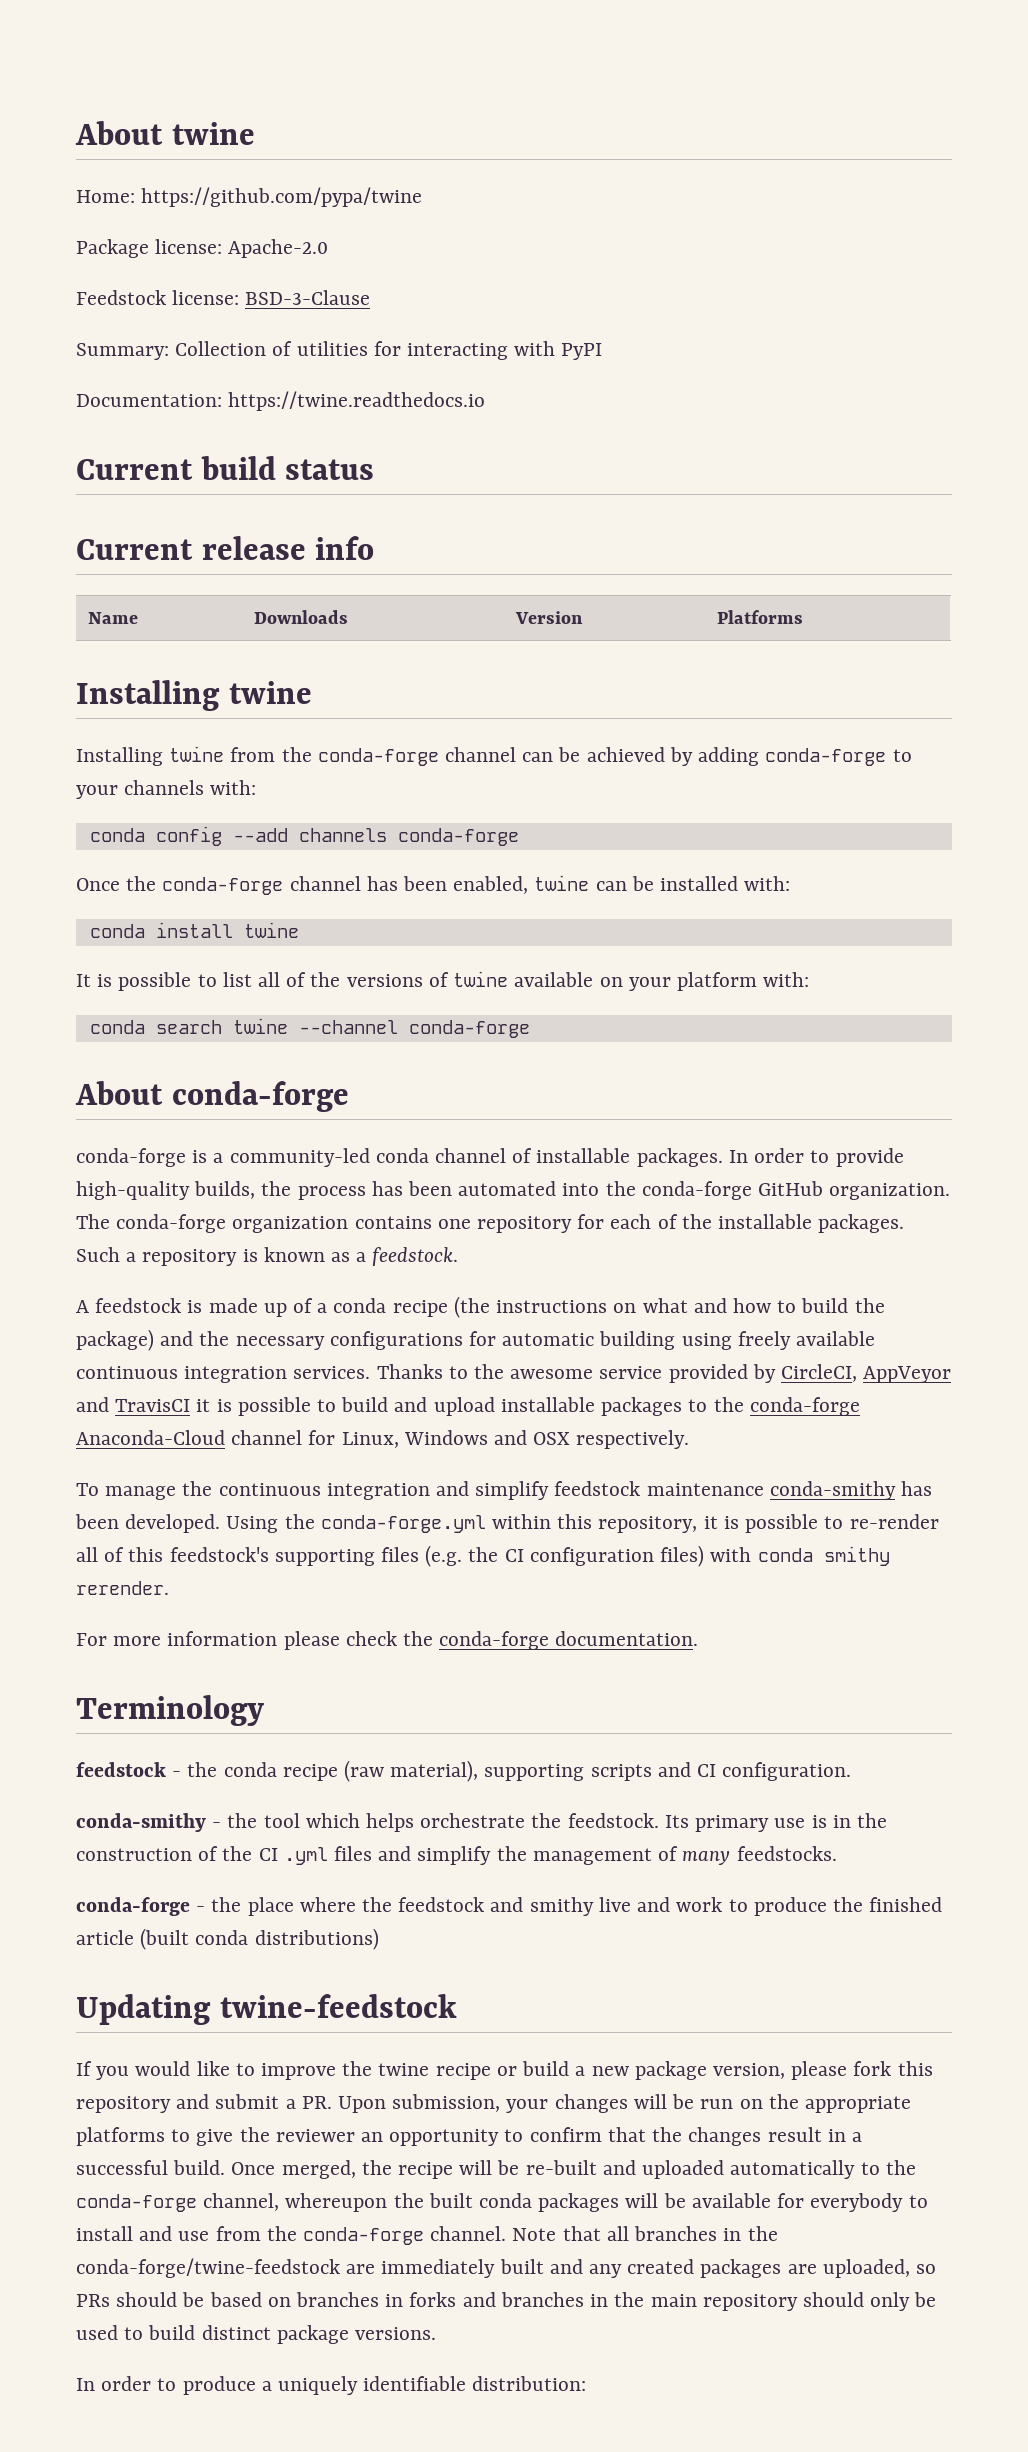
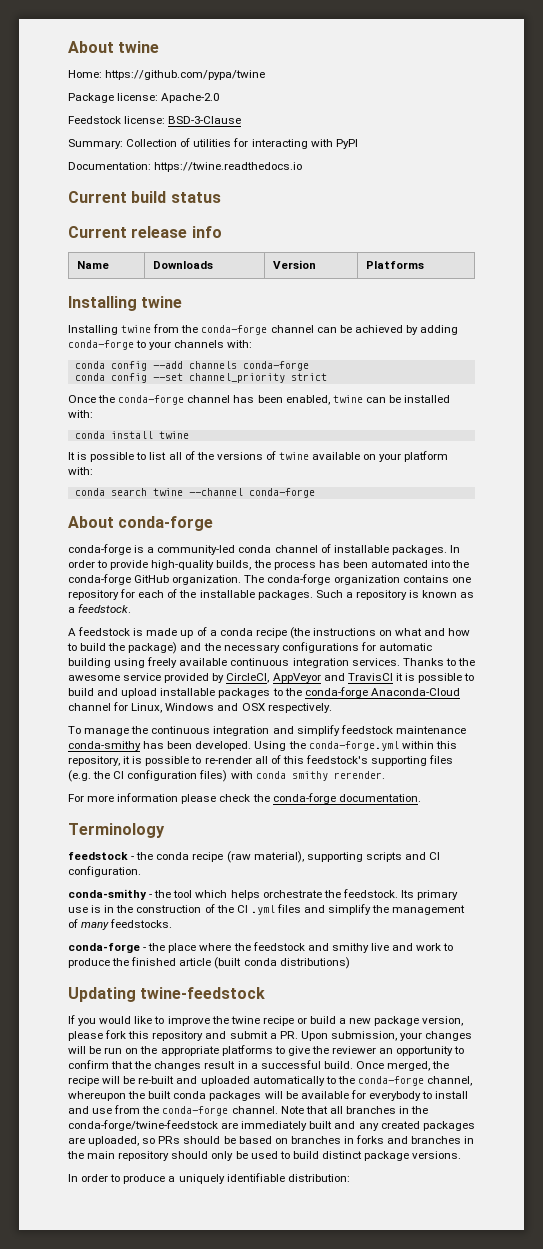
+ conda config --set channel_priority strict

